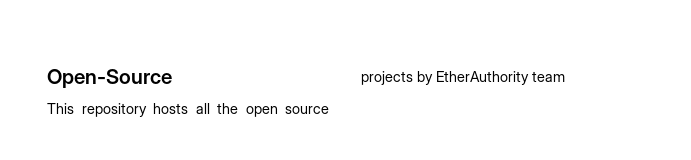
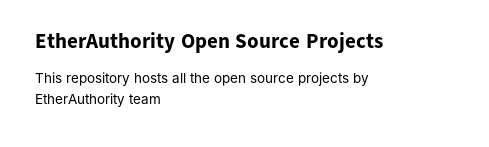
- Open-Source
+ EtherAuthority Open Source Projects

